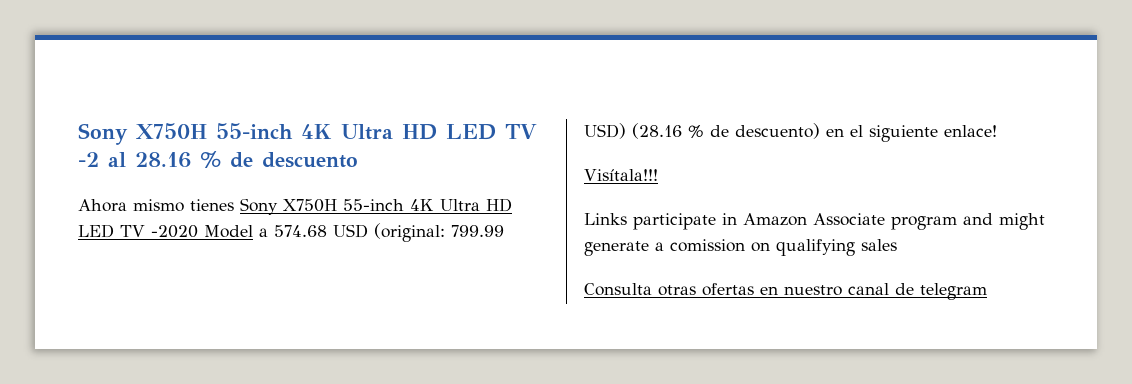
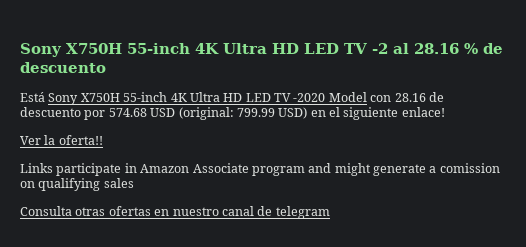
- Ahora mismo tienes Sony X750H 55-inch 4K Ultra HD LED TV -2020 Model a 574.68 USD (original: 799.99 USD) (28.16 % de descuento) en el siguiente enlace!
+ Está Sony X750H 55-inch 4K Ultra HD LED TV -2020 Model con 28.16 de descuento por 574.68 USD (original: 799.99 USD) en el siguiente enlace!
- Visítala!!!
+ Ver la oferta!!

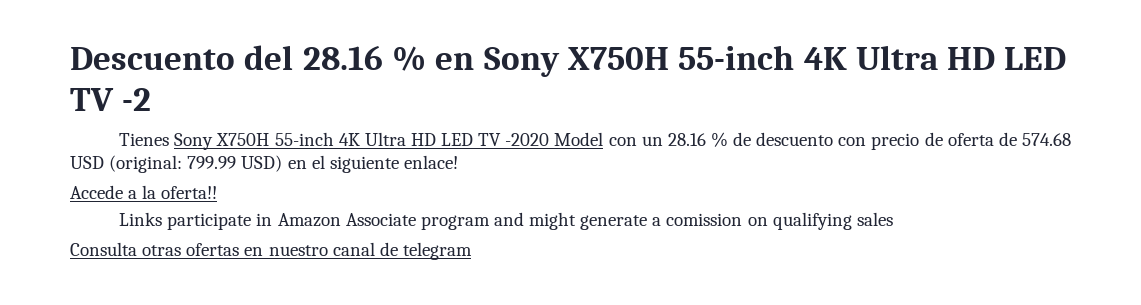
- Sony X750H 55-inch 4K Ultra HD LED TV -2 al 28.16 % de descuento
- Está Sony X750H 55-inch 4K Ultra HD LED TV -2020 Model con 28.16 de descuento por 574.68 USD (original: 799.99 USD) en el siguiente enlace!
+ Descuento del 28.16 % en Sony X750H 55-inch 4K Ultra HD LED TV -2
+ Tienes Sony X750H 55-inch 4K Ultra HD LED TV -2020 Model con un 28.16 % de descuento con precio de oferta de 574.68 USD (original: 799.99 USD) en el siguiente enlace!
- Ver la oferta!!
+ Accede a la oferta!!

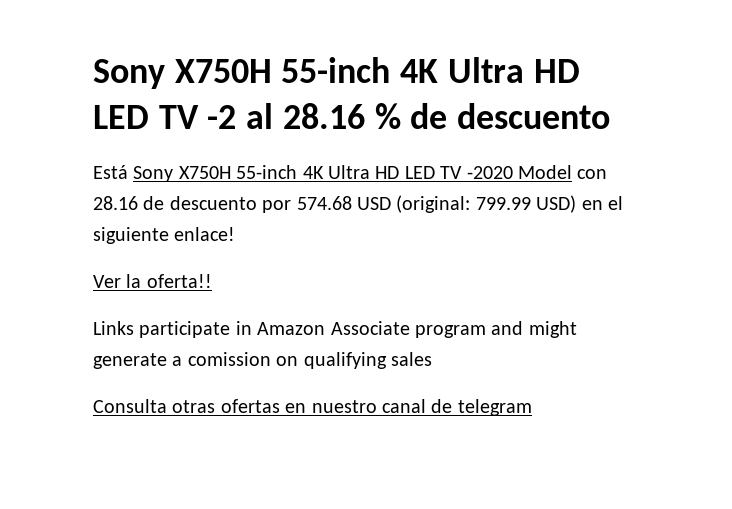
- Descuento del 28.16 % en Sony X750H 55-inch 4K Ultra HD LED TV -2
- Tienes Sony X750H 55-inch 4K Ultra HD LED TV -2020 Model con un 28.16 % de descuento con precio de oferta de 574.68 USD (original: 799.99 USD) en el siguiente enlace!
+ Sony X750H 55-inch 4K Ultra HD LED TV -2 al 28.16 % de descuento
+ Está Sony X750H 55-inch 4K Ultra HD LED TV -2020 Model con 28.16 de descuento por 574.68 USD (original: 799.99 USD) en el siguiente enlace!
- Accede a la oferta!!
+ Ver la oferta!!

